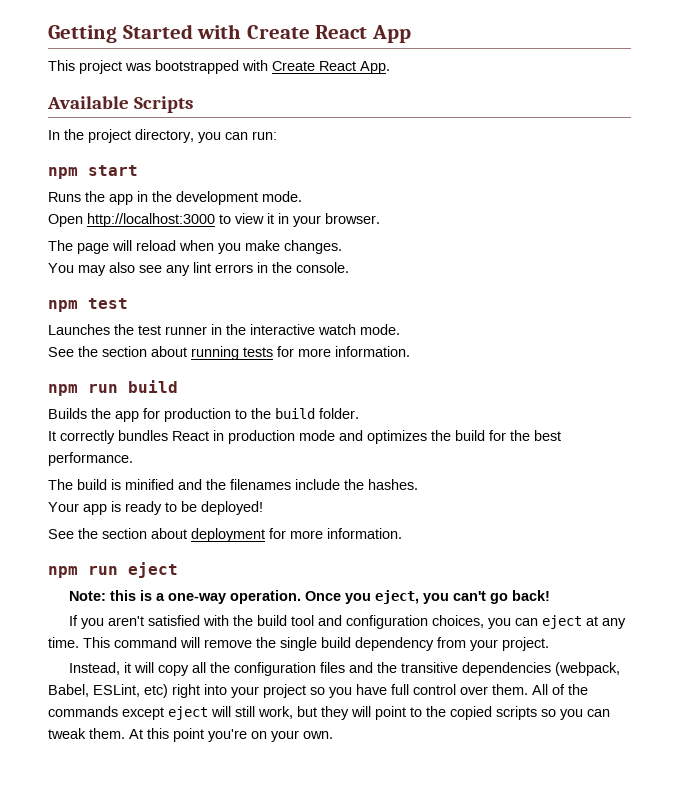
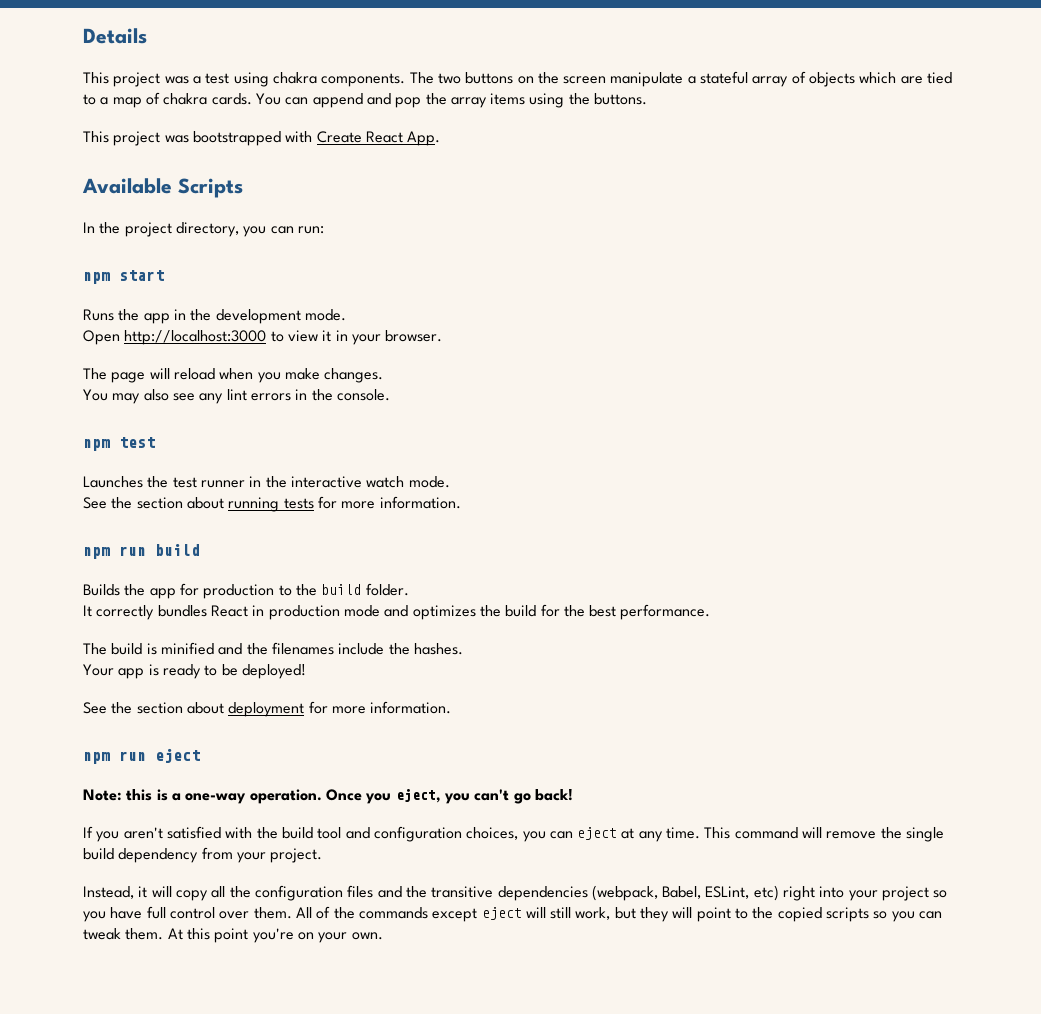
- Getting Started with Create React App
+ Details
+ This project was a test using chakra components. The two buttons on the screen manipulate a stateful array of objects which are tied to a map of chakra cards. You can append and pop the array items using the buttons.

